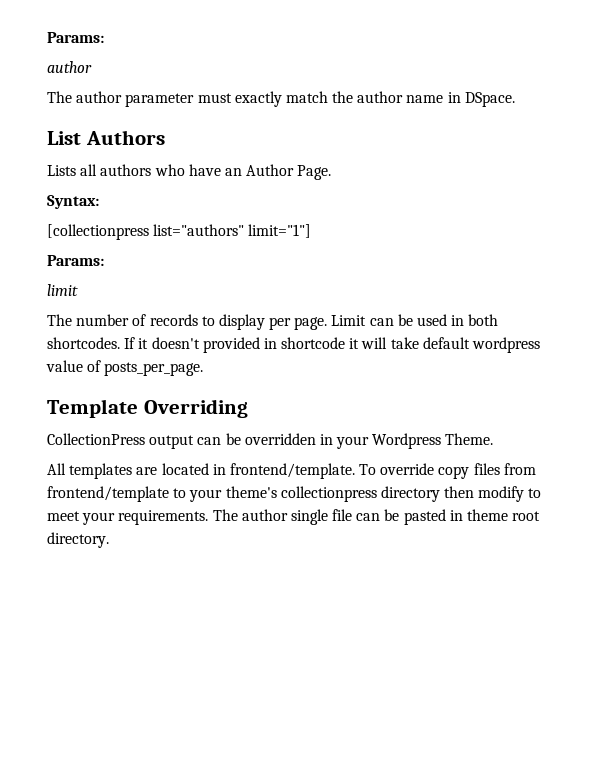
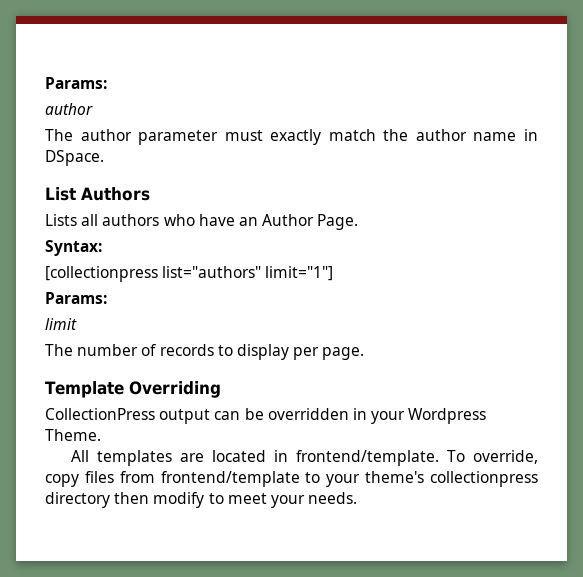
- Limit can be used in both shortcodes. If it doesn't provided in shortcode it will take default wordpress value of posts_per_page.
- To override copy files from frontend/template to your theme's collectionpress directory then modify to meet your requirements. The author single file can be pasted in theme root directory.
+ To override, copy files from frontend/template to your theme's collectionpress directory then modify to meet your needs.

